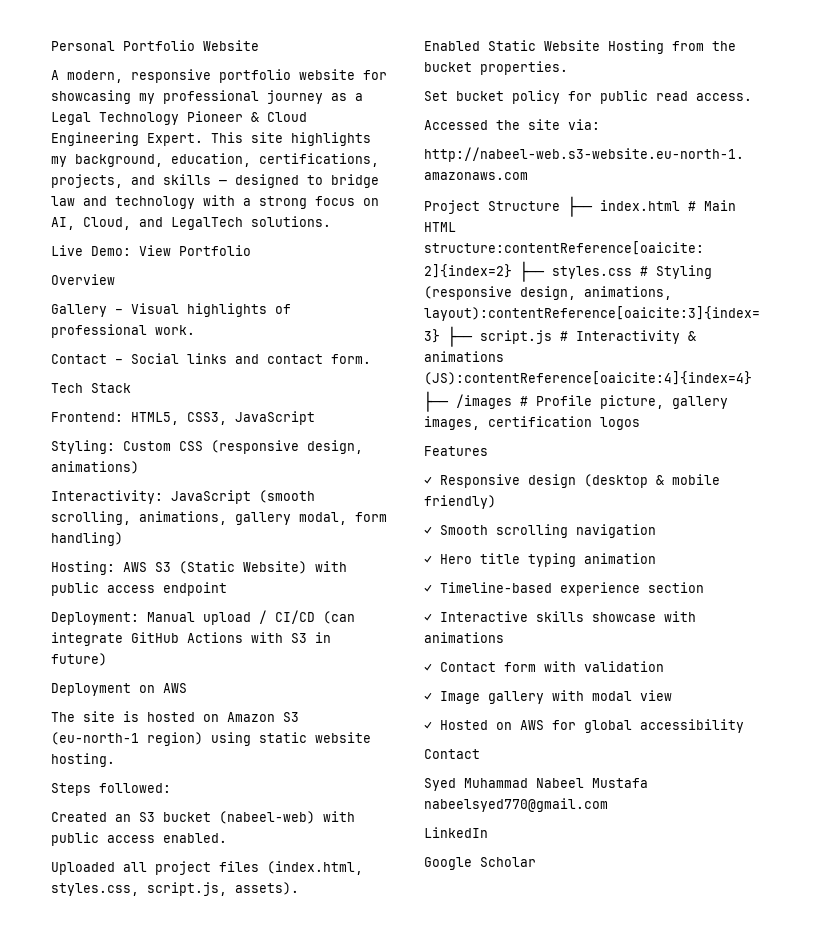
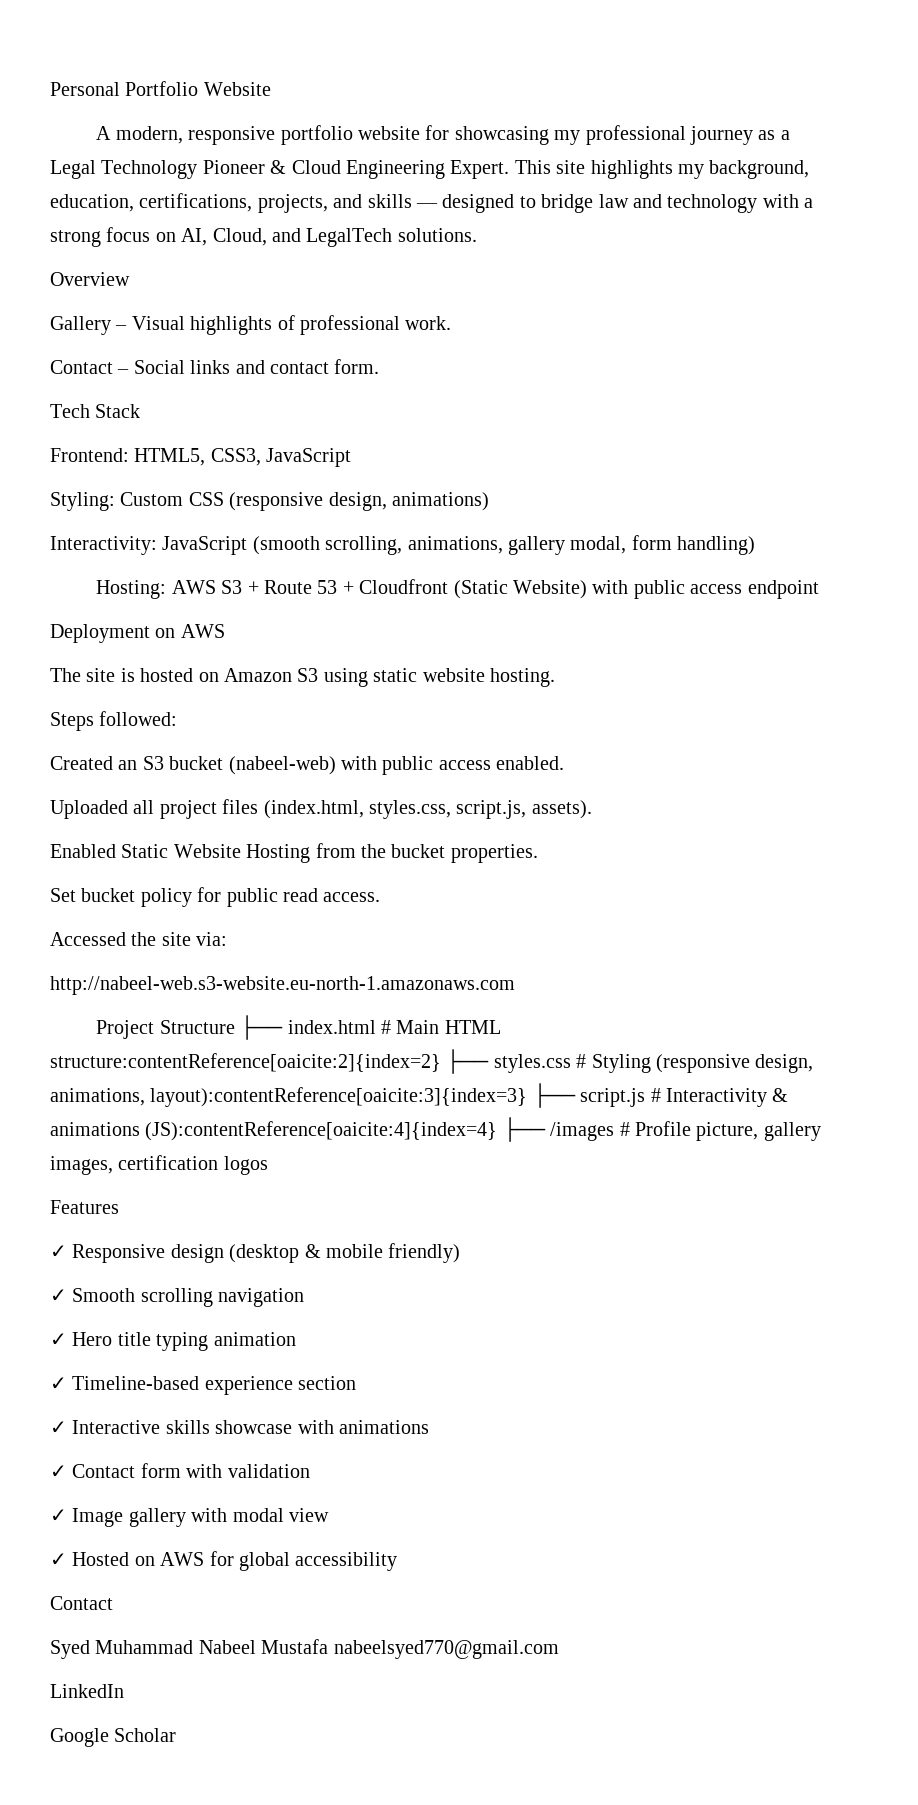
- Live Demo: View Portfolio
- Hosting: AWS S3 (Static Website) with public access endpoint
+ Hosting: AWS S3 + Route 53 + Cloudfront (Static Website) with public access endpoint
- Deployment: Manual upload / CI/CD (can integrate GitHub Actions with S3 in future)
- The site is hosted on Amazon S3 (eu-north-1 region) using static website hosting.
+ The site is hosted on Amazon S3 using static website hosting.

